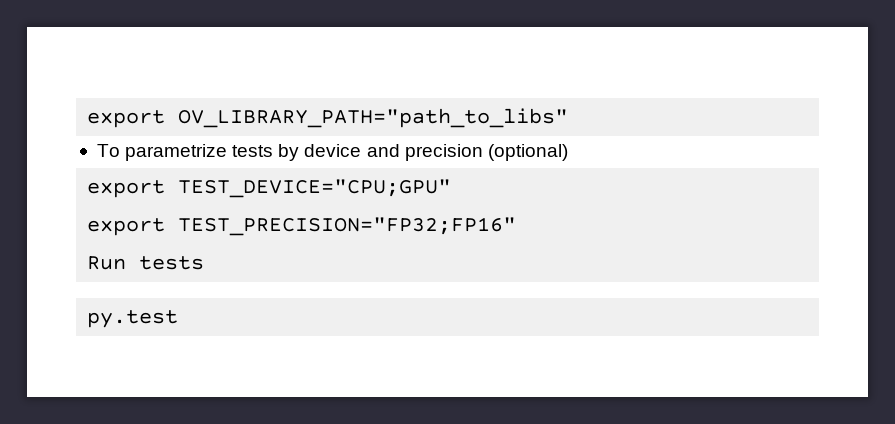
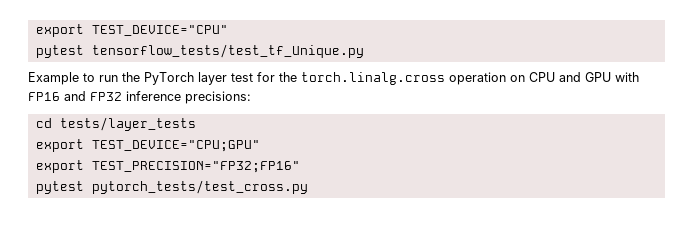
- export OV_LIBRARY_PATH="path_to_libs"
- To parametrize tests by device and precision (optional)
+ export TEST_DEVICE="CPU"
+ pytest tensorflow_tests/test_tf_Unique.py
+ Example to run the PyTorch layer test for the torch.linalg.cross operation on CPU and GPU with FP16 and FP32 inference precisions:
+ cd tests/layer_tests
- Run tests
- py.test
+ pytest pytorch_tests/test_cross.py

